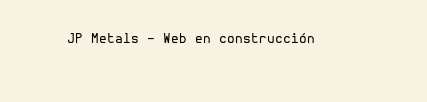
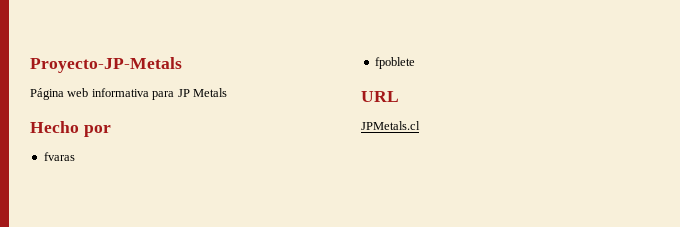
- JP Metals - Web en construcción
+ Proyecto-JP-Metals
+ Página web informativa para JP Metals
+ Hecho por
+ fvaras
+ fpoblete
+ URL
+ JPMetals.cl

